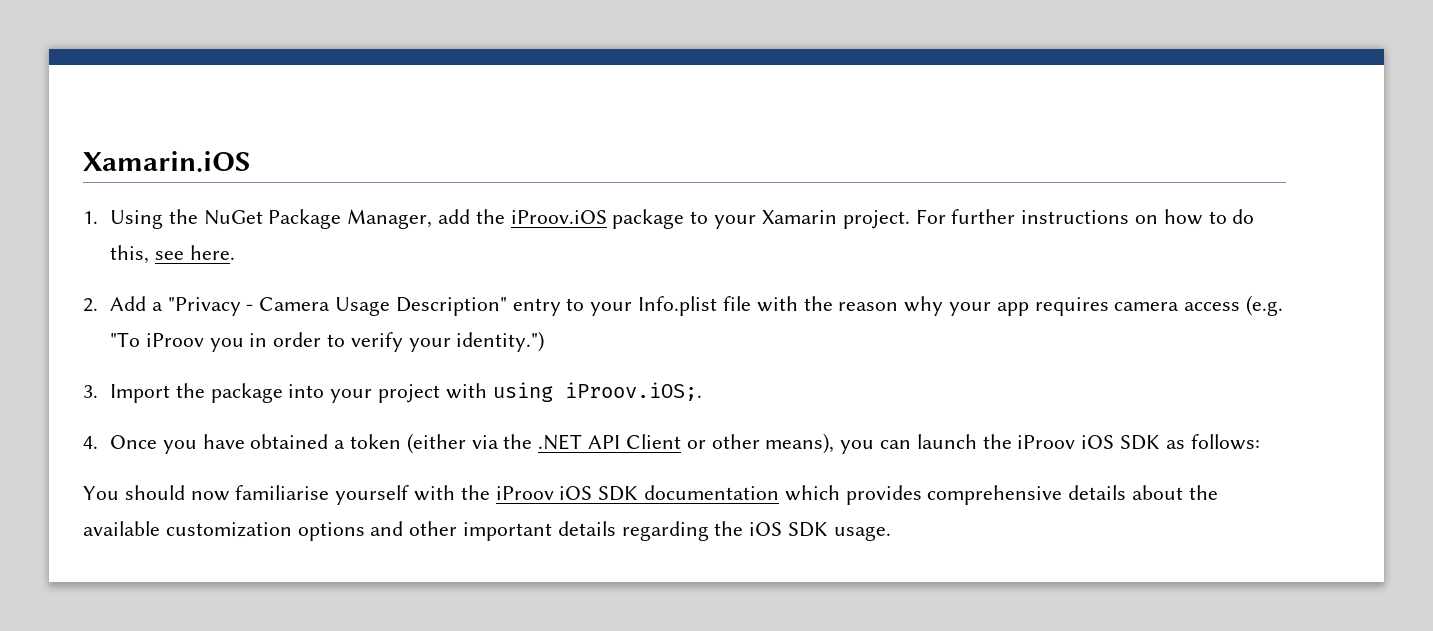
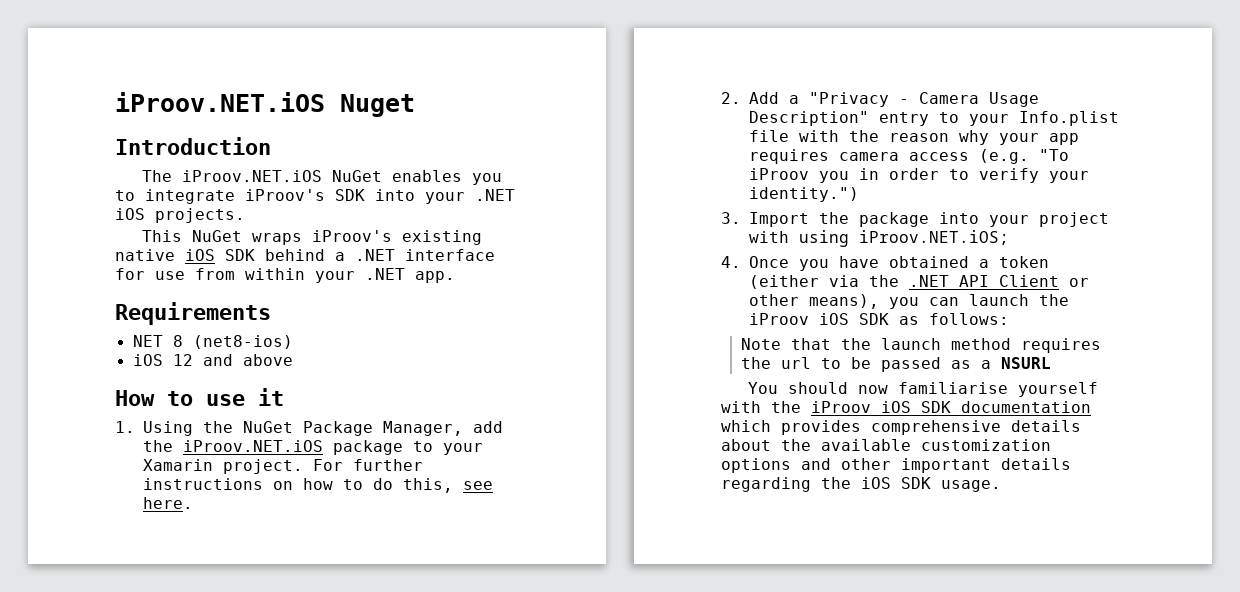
- Xamarin.iOS
+ iProov.NET.iOS Nuget
+ Introduction
+ The iProov.NET.iOS NuGet enables you to integrate iProov's SDK into your .NET iOS projects.
+ This NuGet wraps iProov's existing native iOS SDK behind a .NET interface for use from within your .NET app.
+ Requirements
+ NET 8 (net8-ios)
+ iOS 12 and above
+ How to use it
- 1. Using the NuGet Package Manager, add the iProov.iOS package to your Xamarin project.
+ 1. Using the NuGet Package Manager, add the iProov.NET.iOS package to your Xamarin project.
- 3. Import the package into your project with using iProov.iOS;.
+ 3. Import the package into your project with using iProov.NET.iOS;
+ Note that the launch method requires the url to be passed as a NSURL

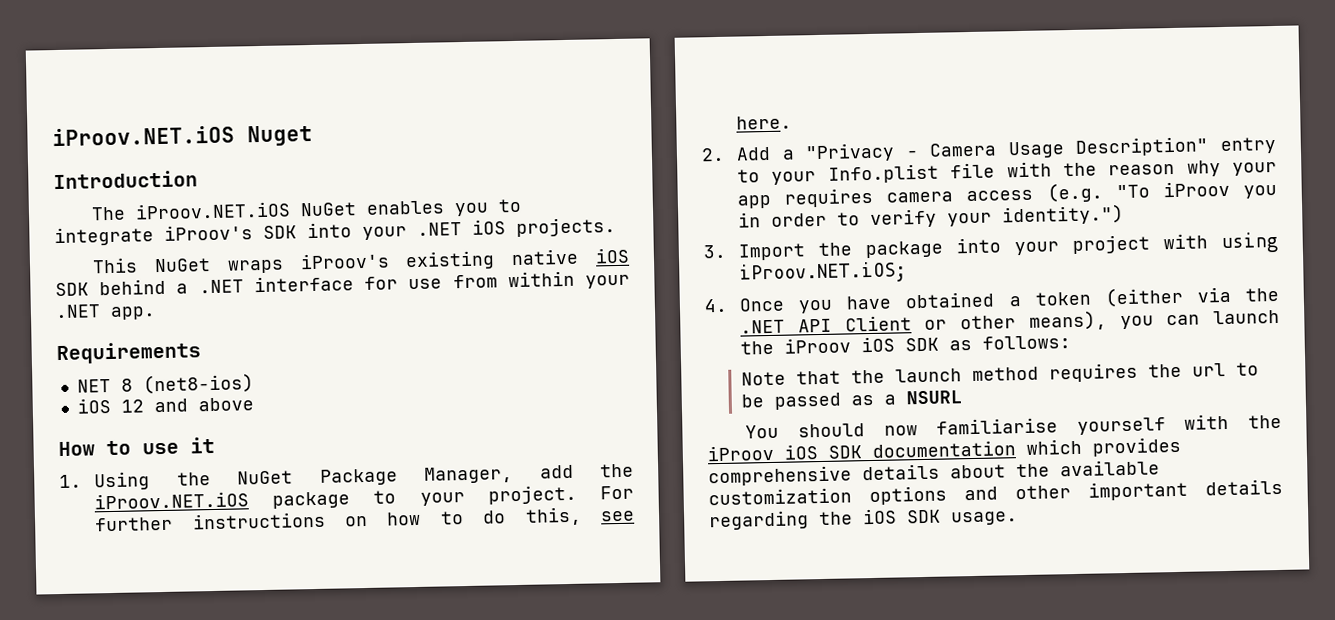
- 1. Using the NuGet Package Manager, add the iProov.NET.iOS package to your Xamarin project.
+ 1. Using the NuGet Package Manager, add the iProov.NET.iOS package to your project.

